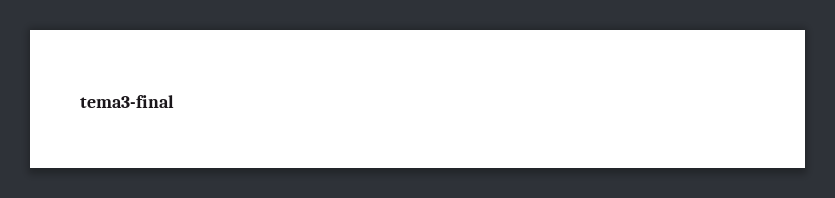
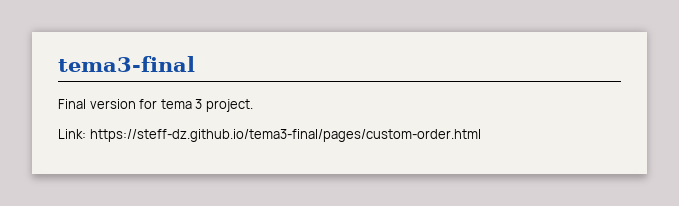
+ Final version for tema 3 project.
+ Link: https://steff-dz.github.io/tema3-final/pages/custom-order.html

